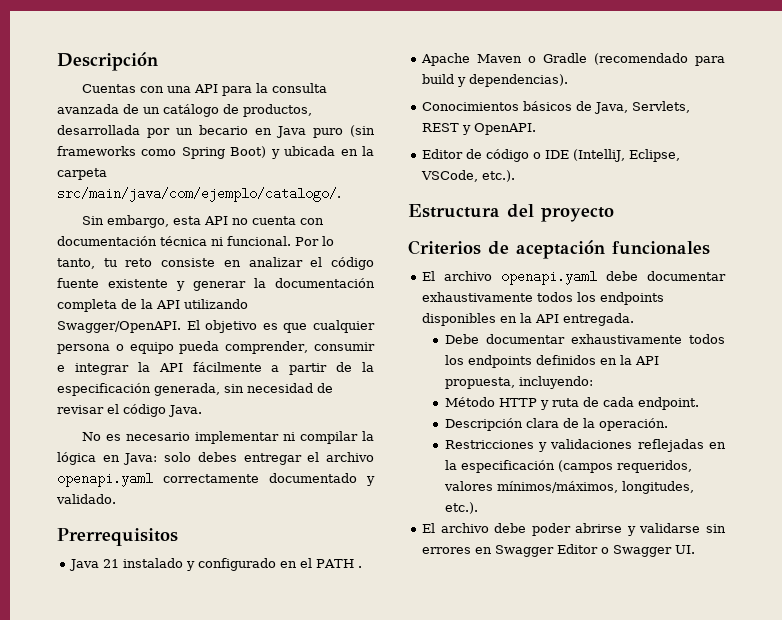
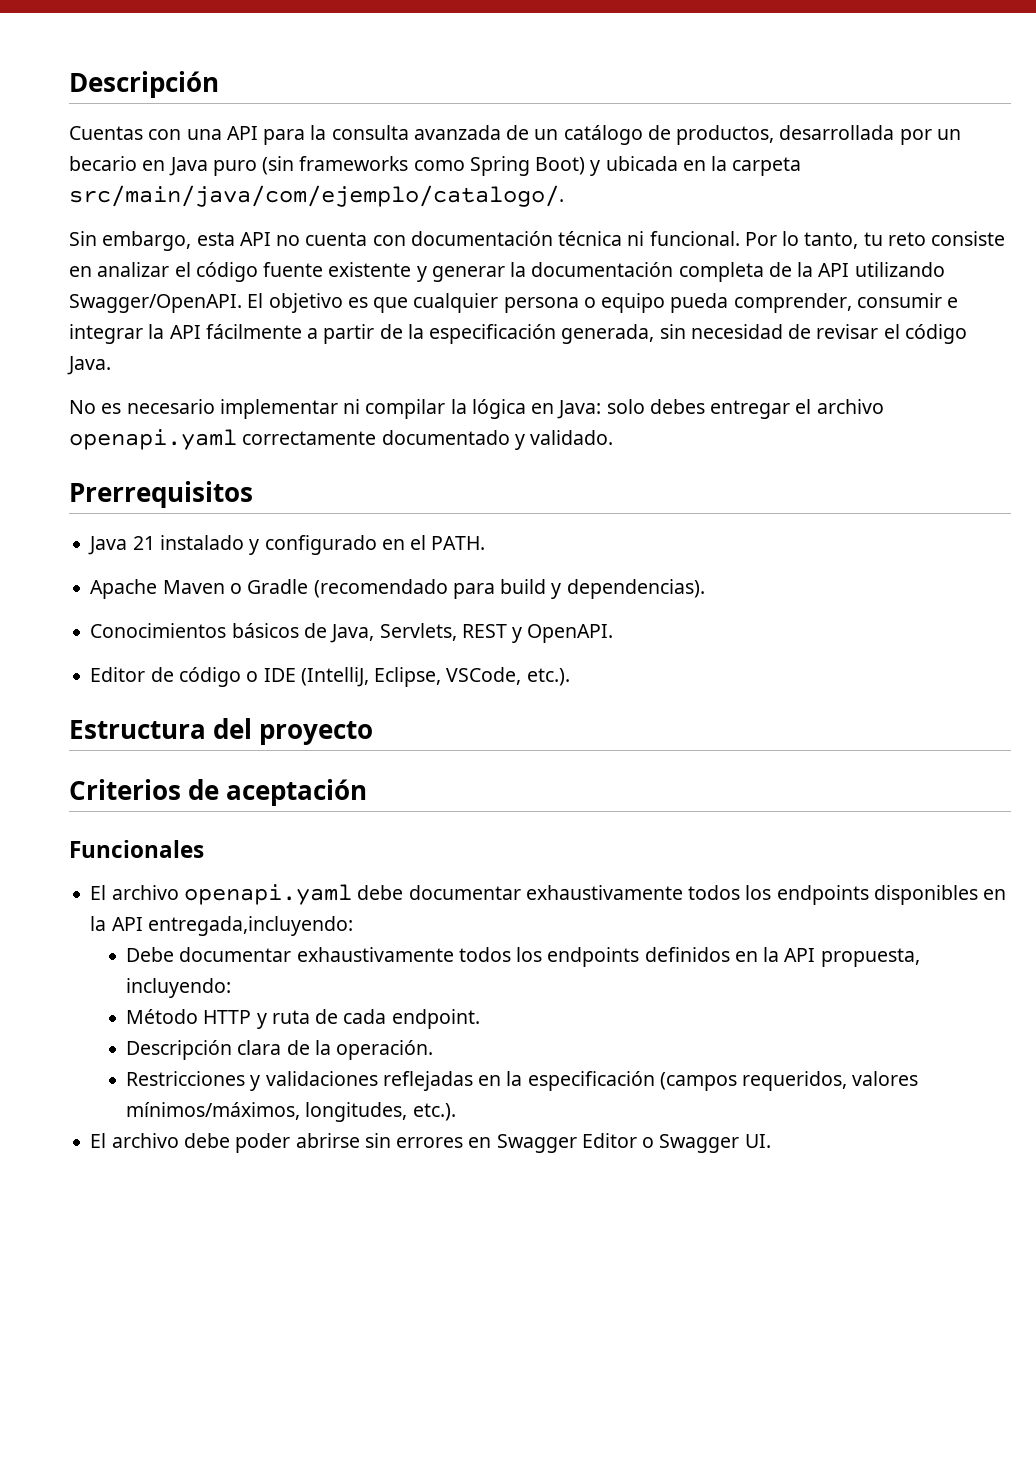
- Java 21 instalado y configurado en el PATH .
+ Java 21 instalado y configurado en el PATH.
- Criterios de aceptación funcionales
+ Criterios de aceptación
+ Funcionales
- El archivo openapi.yaml debe documentar exhaustivamente todos los endpoints disponibles en la API entregada.
+ El archivo openapi.yaml debe documentar exhaustivamente todos los endpoints disponibles en la API entregada,incluyendo:
- El archivo debe poder abrirse y validarse sin errores en Swagger Editor o Swagger UI.
+ El archivo debe poder abrirse sin errores en Swagger Editor o Swagger UI.

